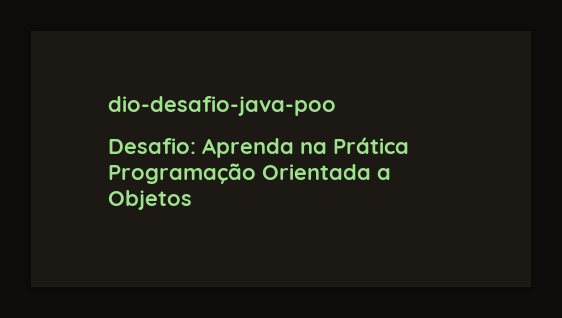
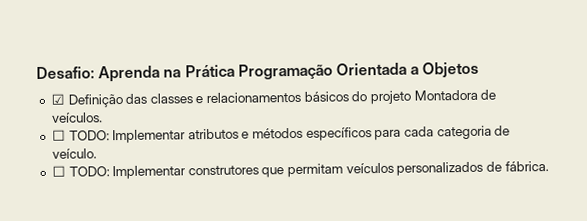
- dio-desafio-java-poo
+ ☑ Definição das classes e relacionamentos básicos do projeto Montadora de veículos.
+ ☐ TODO: Implementar atributos e métodos específicos para cada categoria de veículo.
+ ☐ TODO: Implementar construtores que permitam veículos personalizados de fábrica.

